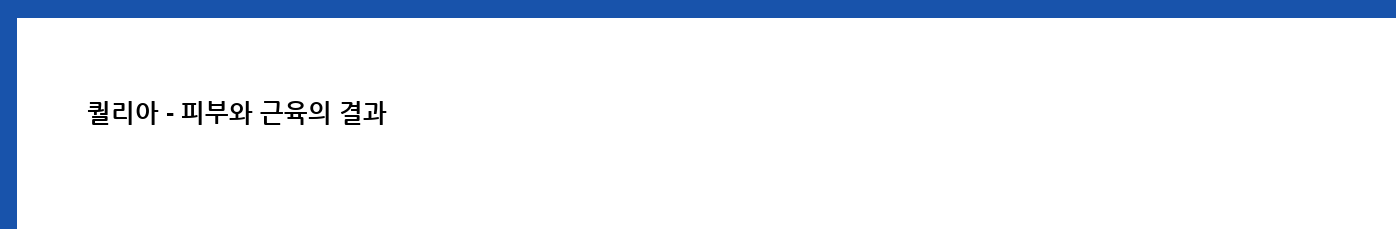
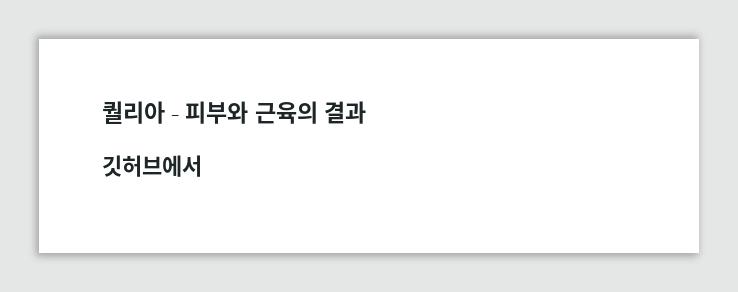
+ 깃허브에서

